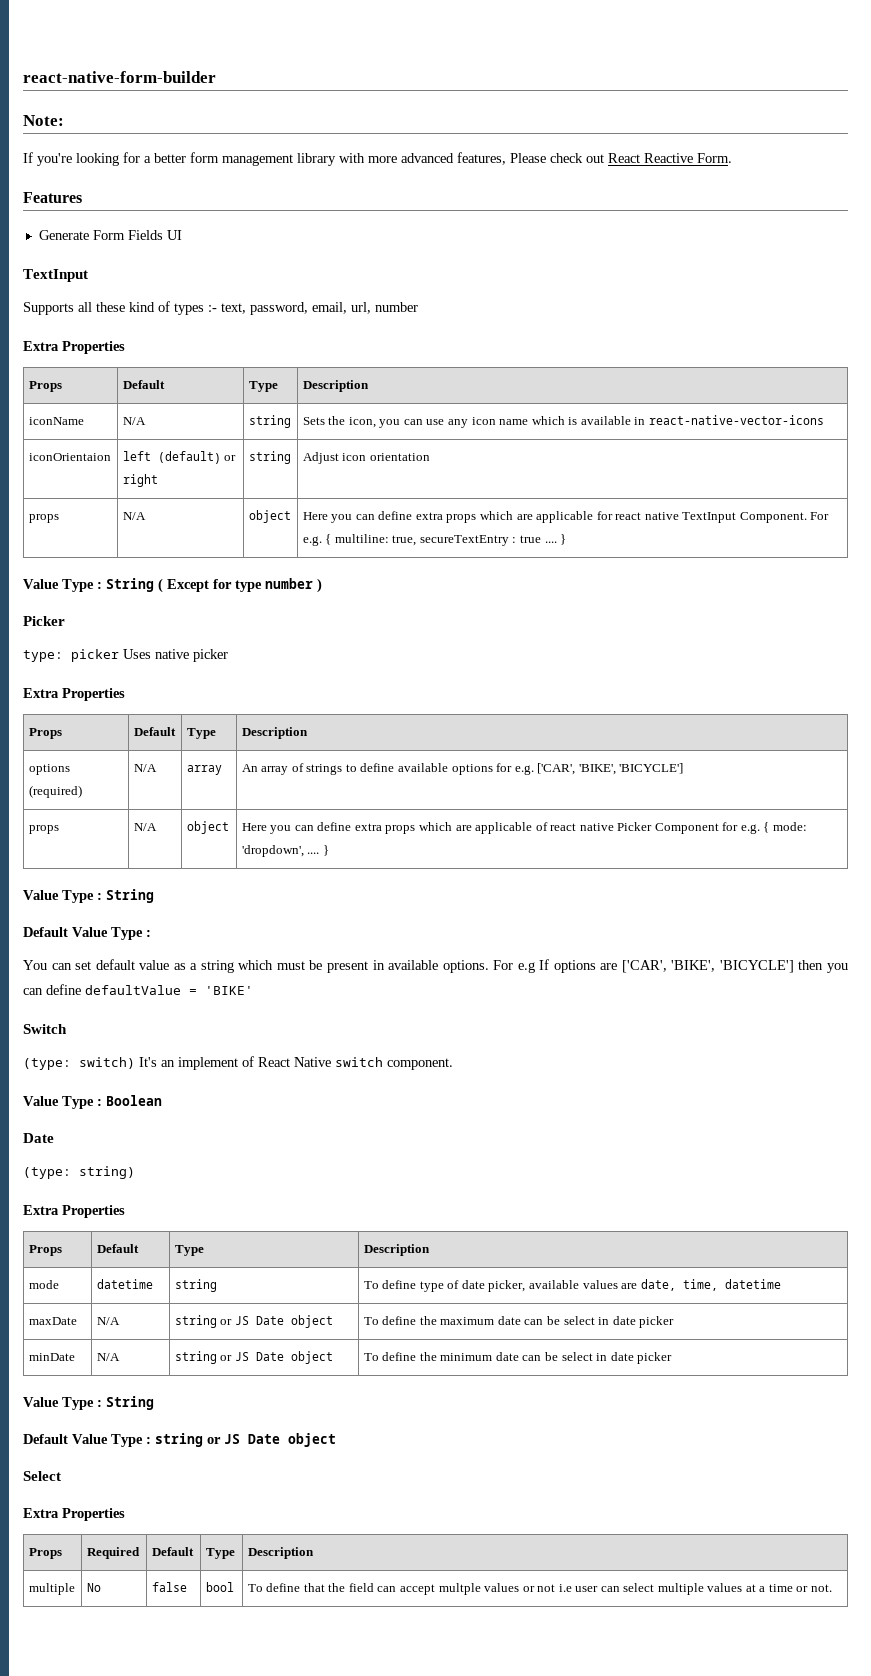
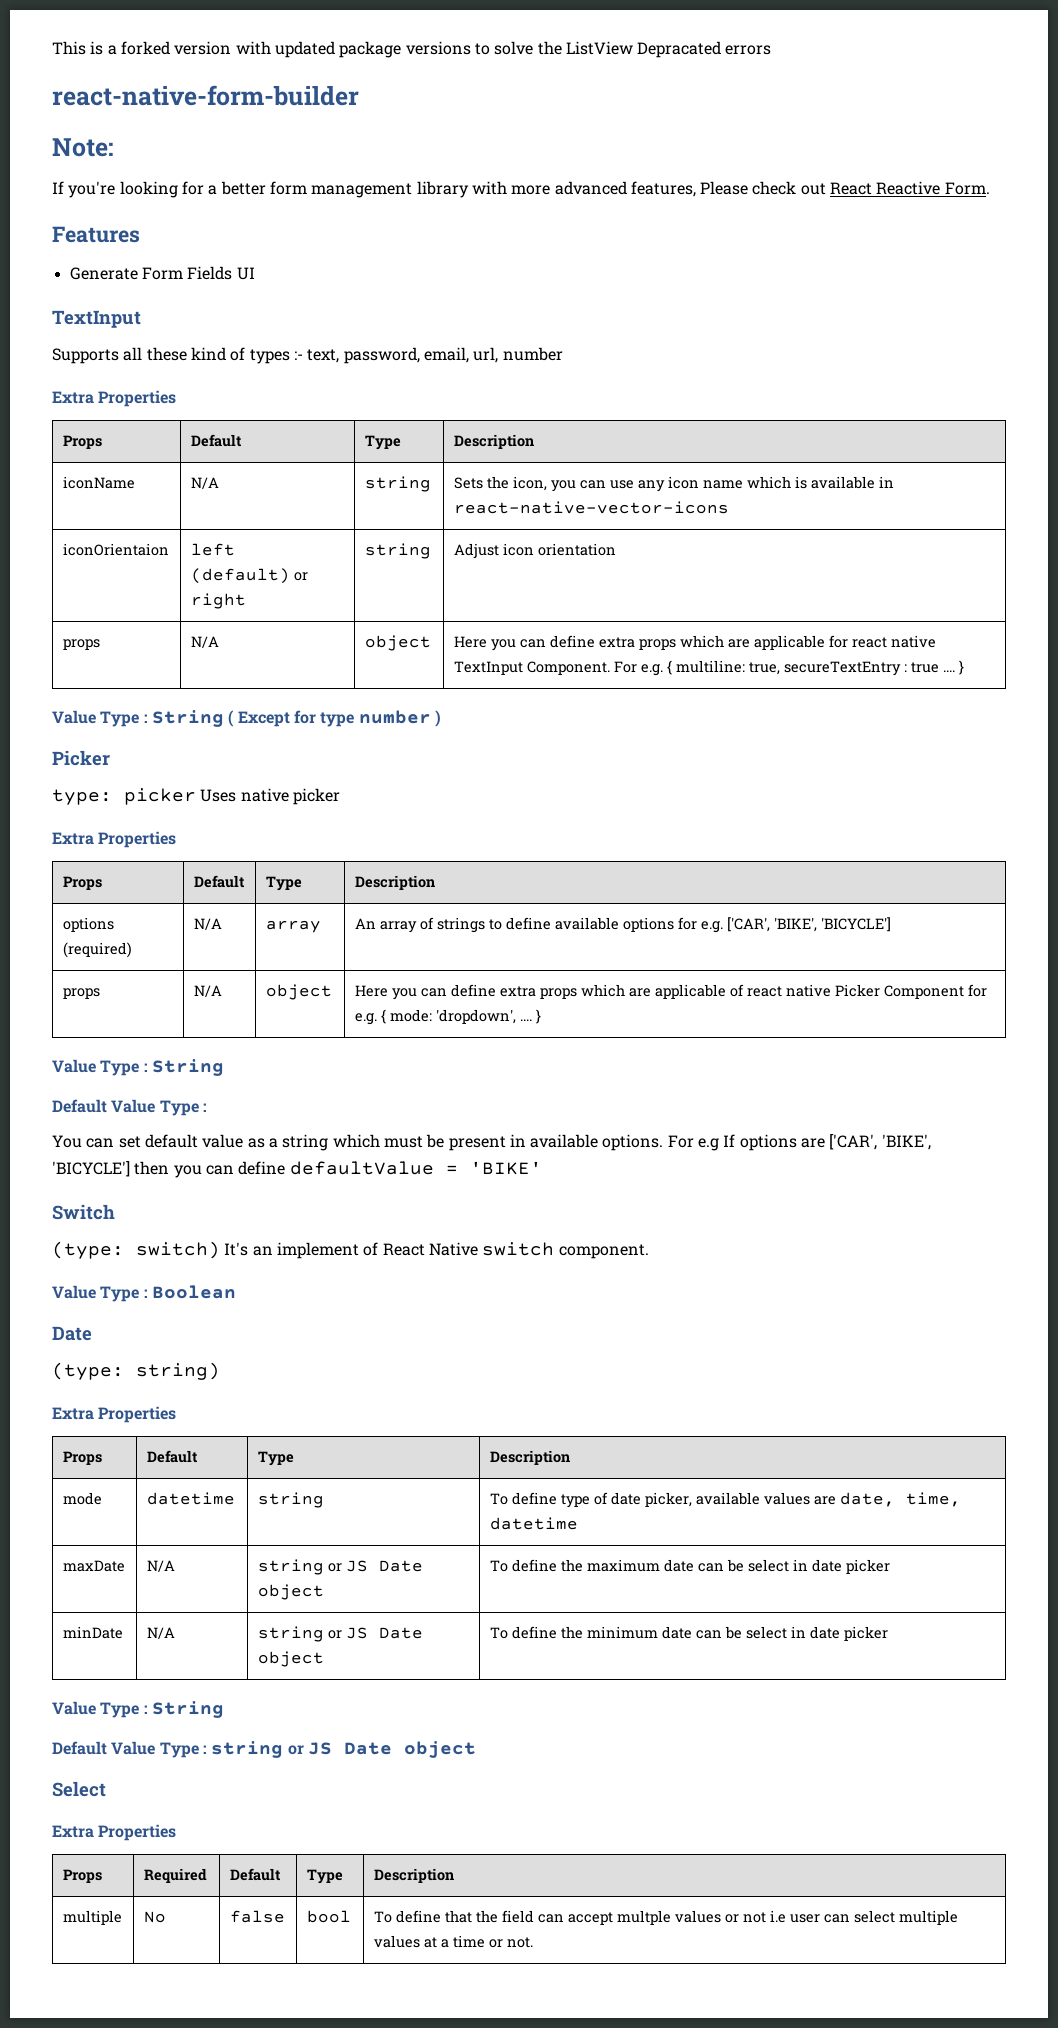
+ This is a forked version with updated package versions to solve the ListView Depracated errors

